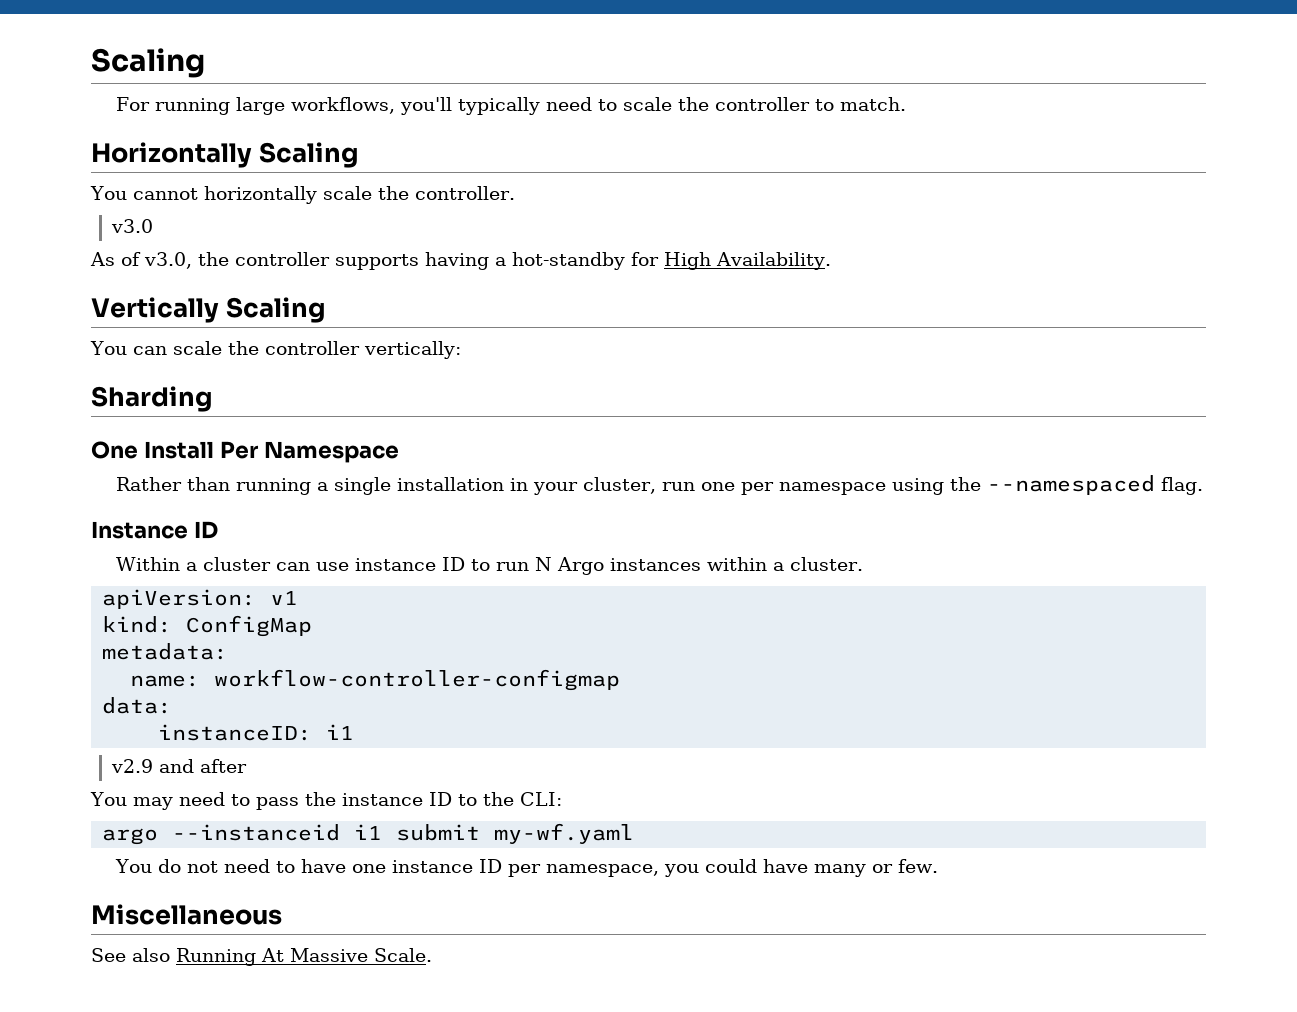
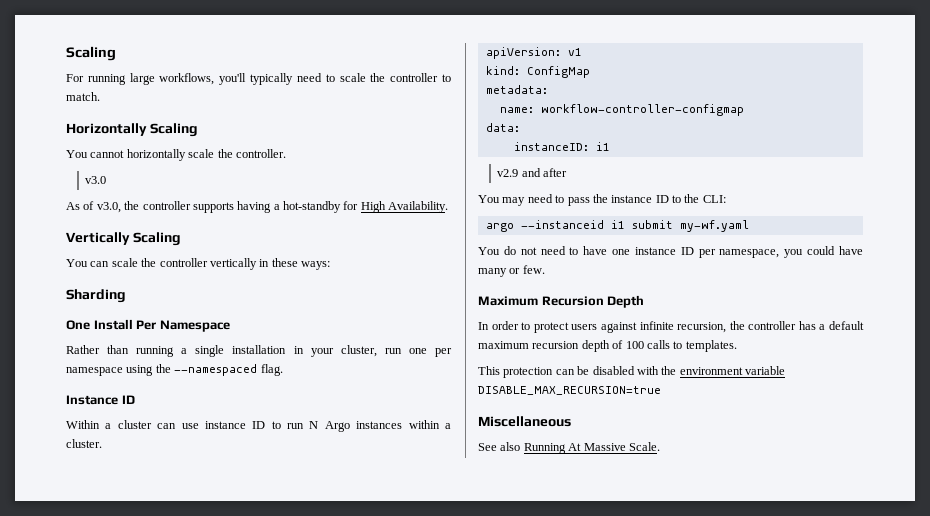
- You can scale the controller vertically:
+ You can scale the controller vertically in these ways:
+ Maximum Recursion Depth
+ In order to protect users against infinite recursion, the controller has a default maximum recursion depth of 100 calls to templates.
+ This protection can be disabled with the environment variable DISABLE_MAX_RECURSION=true

